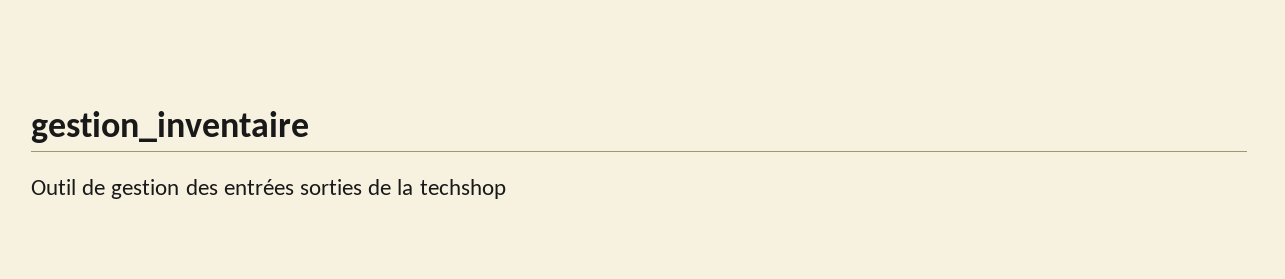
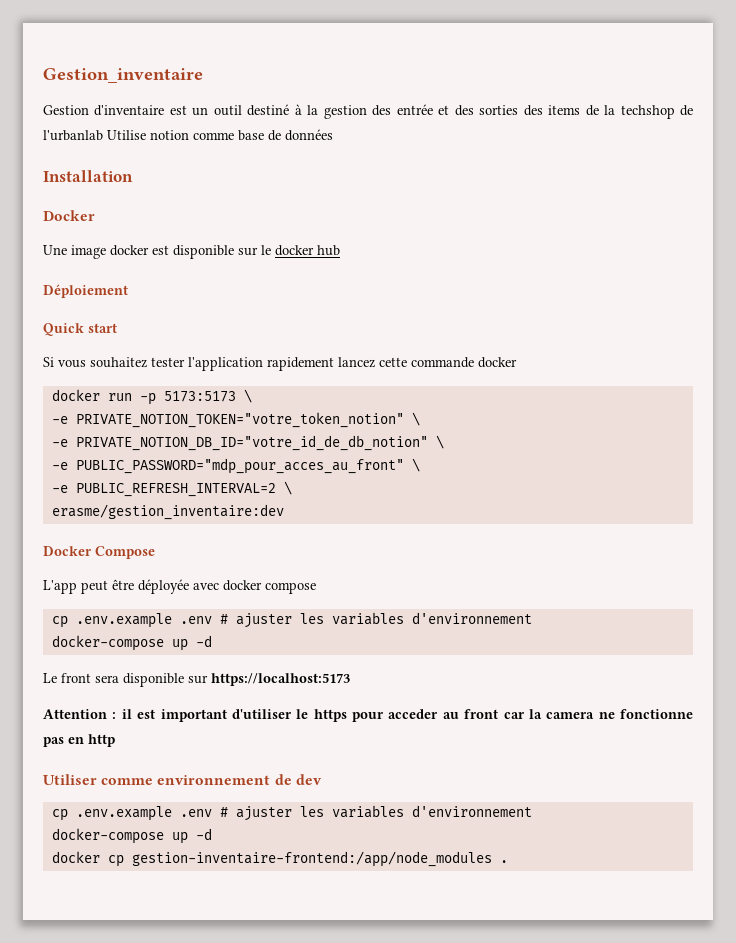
- gestion_inventaire
- Outil de gestion des entrées sorties de la techshop
+ Gestion_inventaire
+ Gestion d'inventaire est un outil destiné à la gestion des entrée et des sorties des items de la techshop de l'urbanlab Utilise notion comme base de données
+ Installation
+ Docker
+ Une image docker est disponible sur le docker hub
+ Déploiement
+ Quick start
+ Si vous souhaitez tester l'application rapidement lancez cette commande docker
+ docker run -p 5173:5173 \
+ -e PRIVATE_NOTION_TOKEN="votre_token_notion" \
+ -e PRIVATE_NOTION_DB_ID="votre_id_de_db_notion" \
+ -e PUBLIC_PASSWORD="mdp_pour_acces_au_front" \
+ -e PUBLIC_REFRESH_INTERVAL=2 \
+ erasme/gestion_inventaire:dev
+ Docker Compose
+ L'app peut être déployée avec docker compose
+ cp .env.example .env # ajuster les variables d'environnement
+ docker-compose up -d
+ Le front sera disponible sur https://localhost:5173
+ Attention : il est important d'utiliser le https pour acceder au front car la camera ne fonctionne pas en http
+ Utiliser comme environnement de dev
+ cp .env.example .env # ajuster les variables d'environnement
+ docker-compose up -d
+ docker cp gestion-inventaire-frontend:/app/node_modules .

